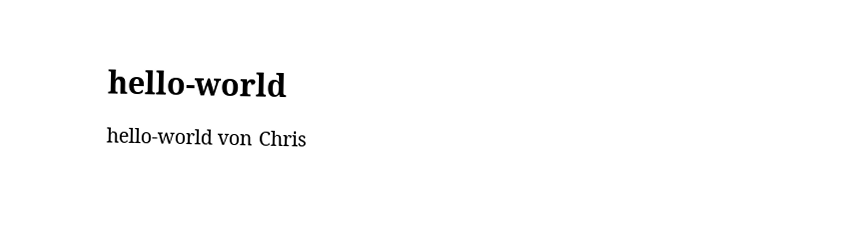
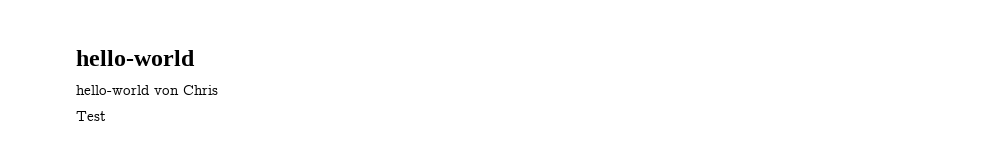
+ Test

